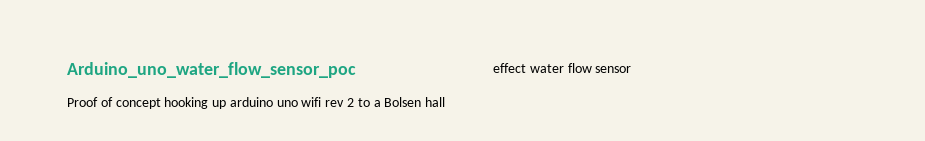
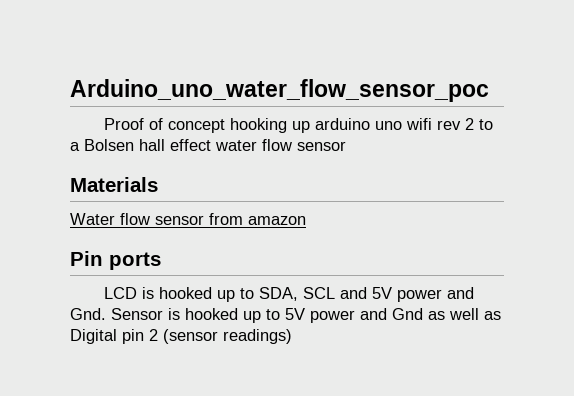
+ Materials
+ Water flow sensor from amazon
+ Pin ports
+ LCD is hooked up to SDA, SCL and 5V power and Gnd. Sensor is hooked up to 5V power and Gnd as well as Digital pin 2 (sensor readings)

